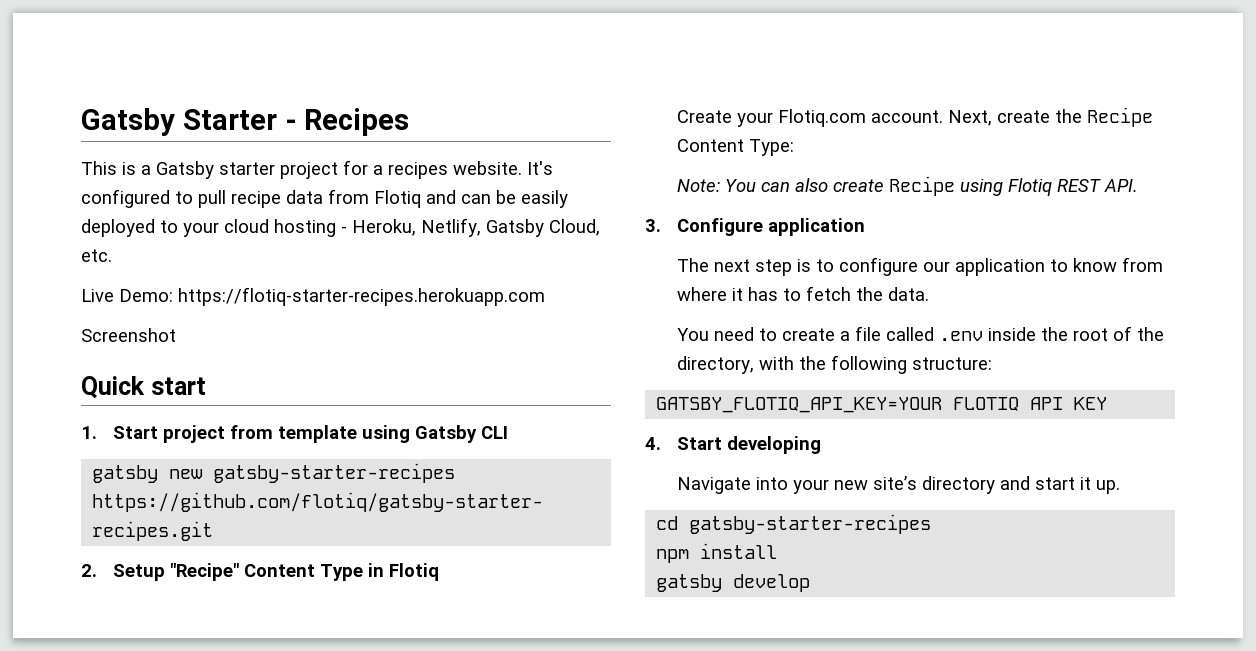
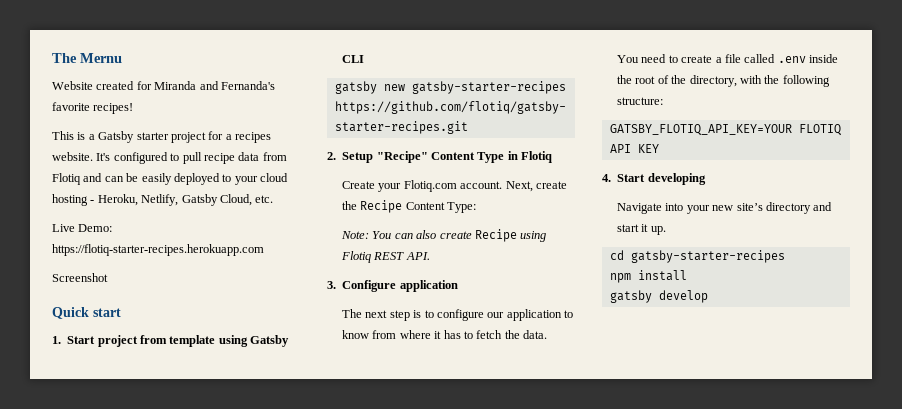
- Gatsby Starter - Recipes
+ The Mernu
+ Website created for Miranda and Fernanda's favorite recipes!

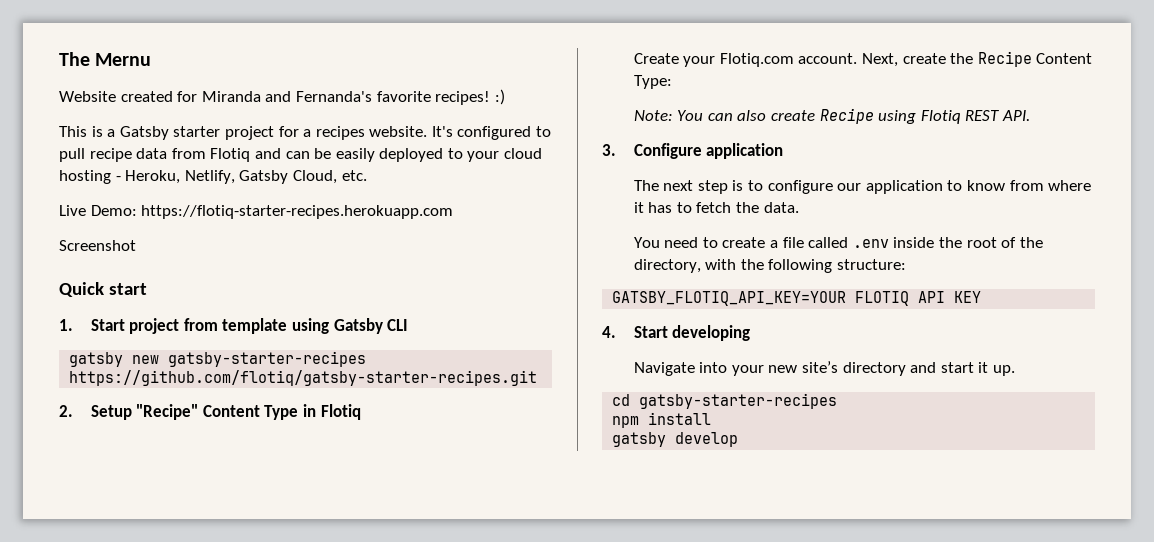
- Website created for Miranda and Fernanda's favorite recipes!
+ Website created for Miranda and Fernanda's favorite recipes! :)

